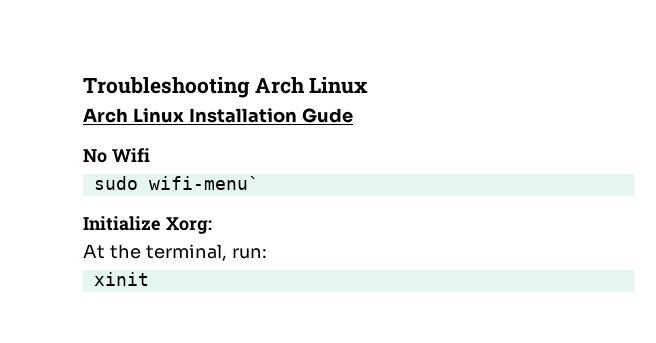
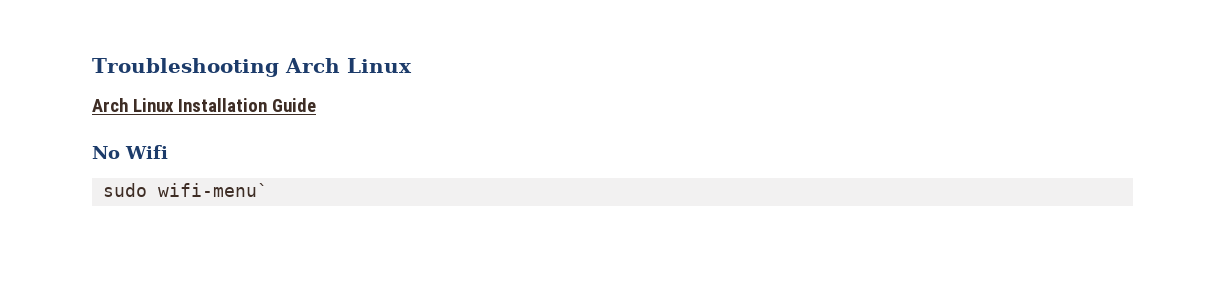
- Arch Linux Installation Gude
+ Arch Linux Installation Guide
- Initialize Xorg:
- At the terminal, run:
- xinit

